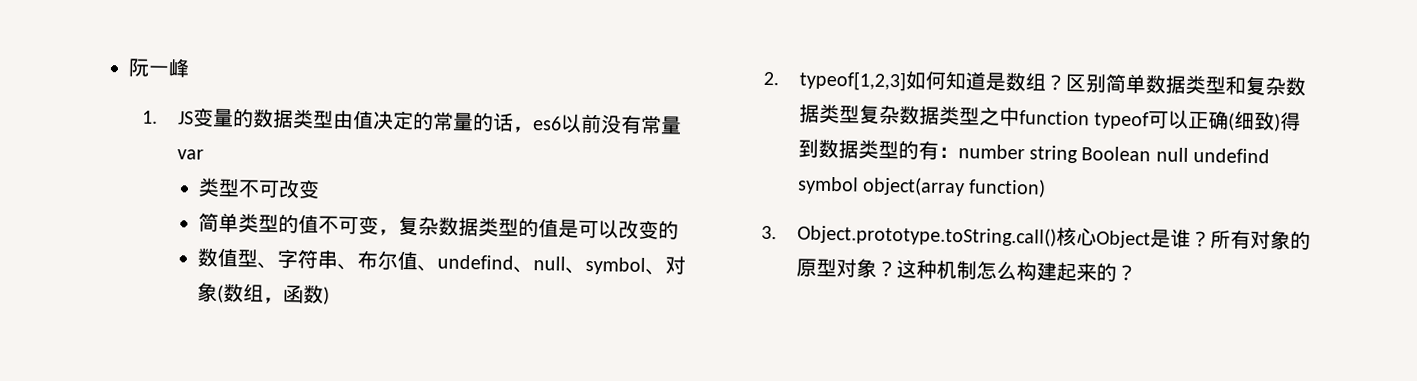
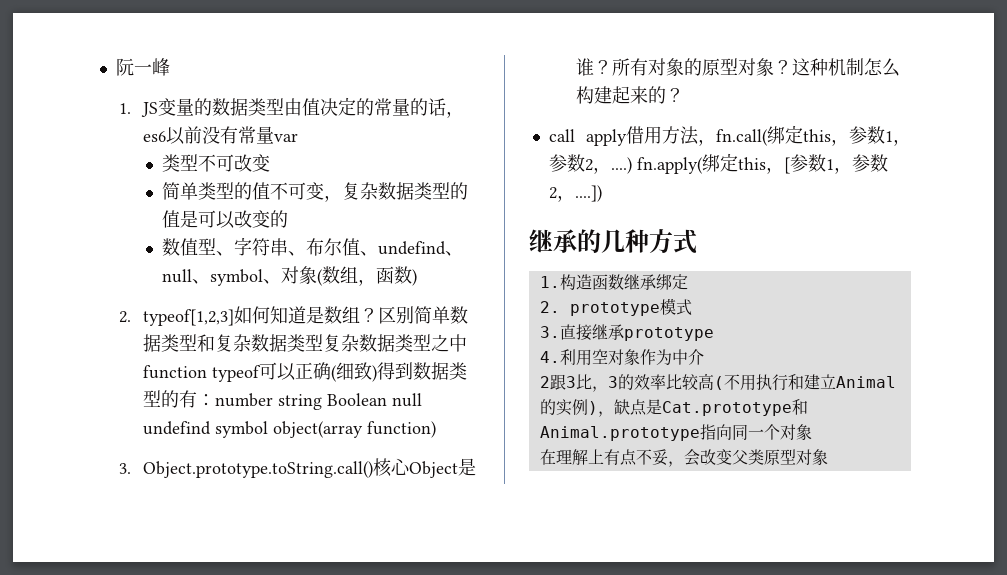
+ call apply借用方法，fn.call(绑定this，参数1，参数2，....) fn.apply(绑定this，[参数1，参数2，....])
+ 继承的几种方式
+ 1.构造函数继承绑定
+ 2. prototype模式
+ 3.直接继承prototype
+ 4.利用空对象作为中介
+ 2跟3比，3的效率比较高(不用执行和建立Animal的实例)，缺点是Cat.prototype和Animal.prototype指向同一个对象
+ 在理解上有点不妥，会改变父类原型对象

